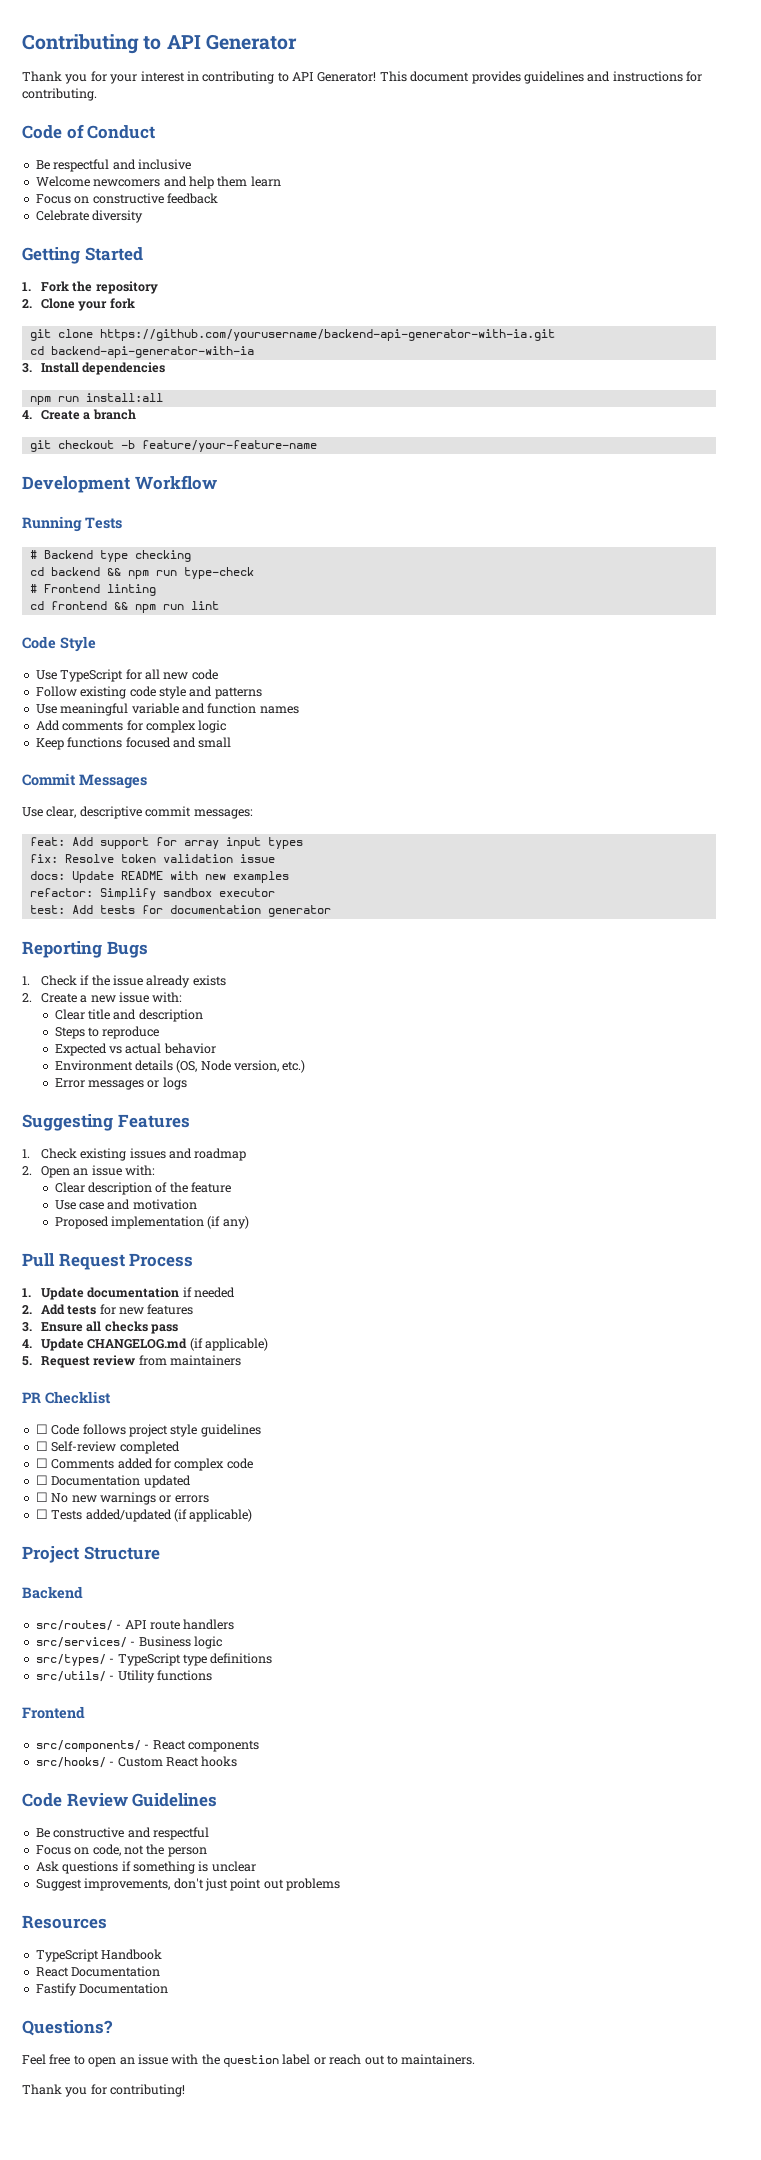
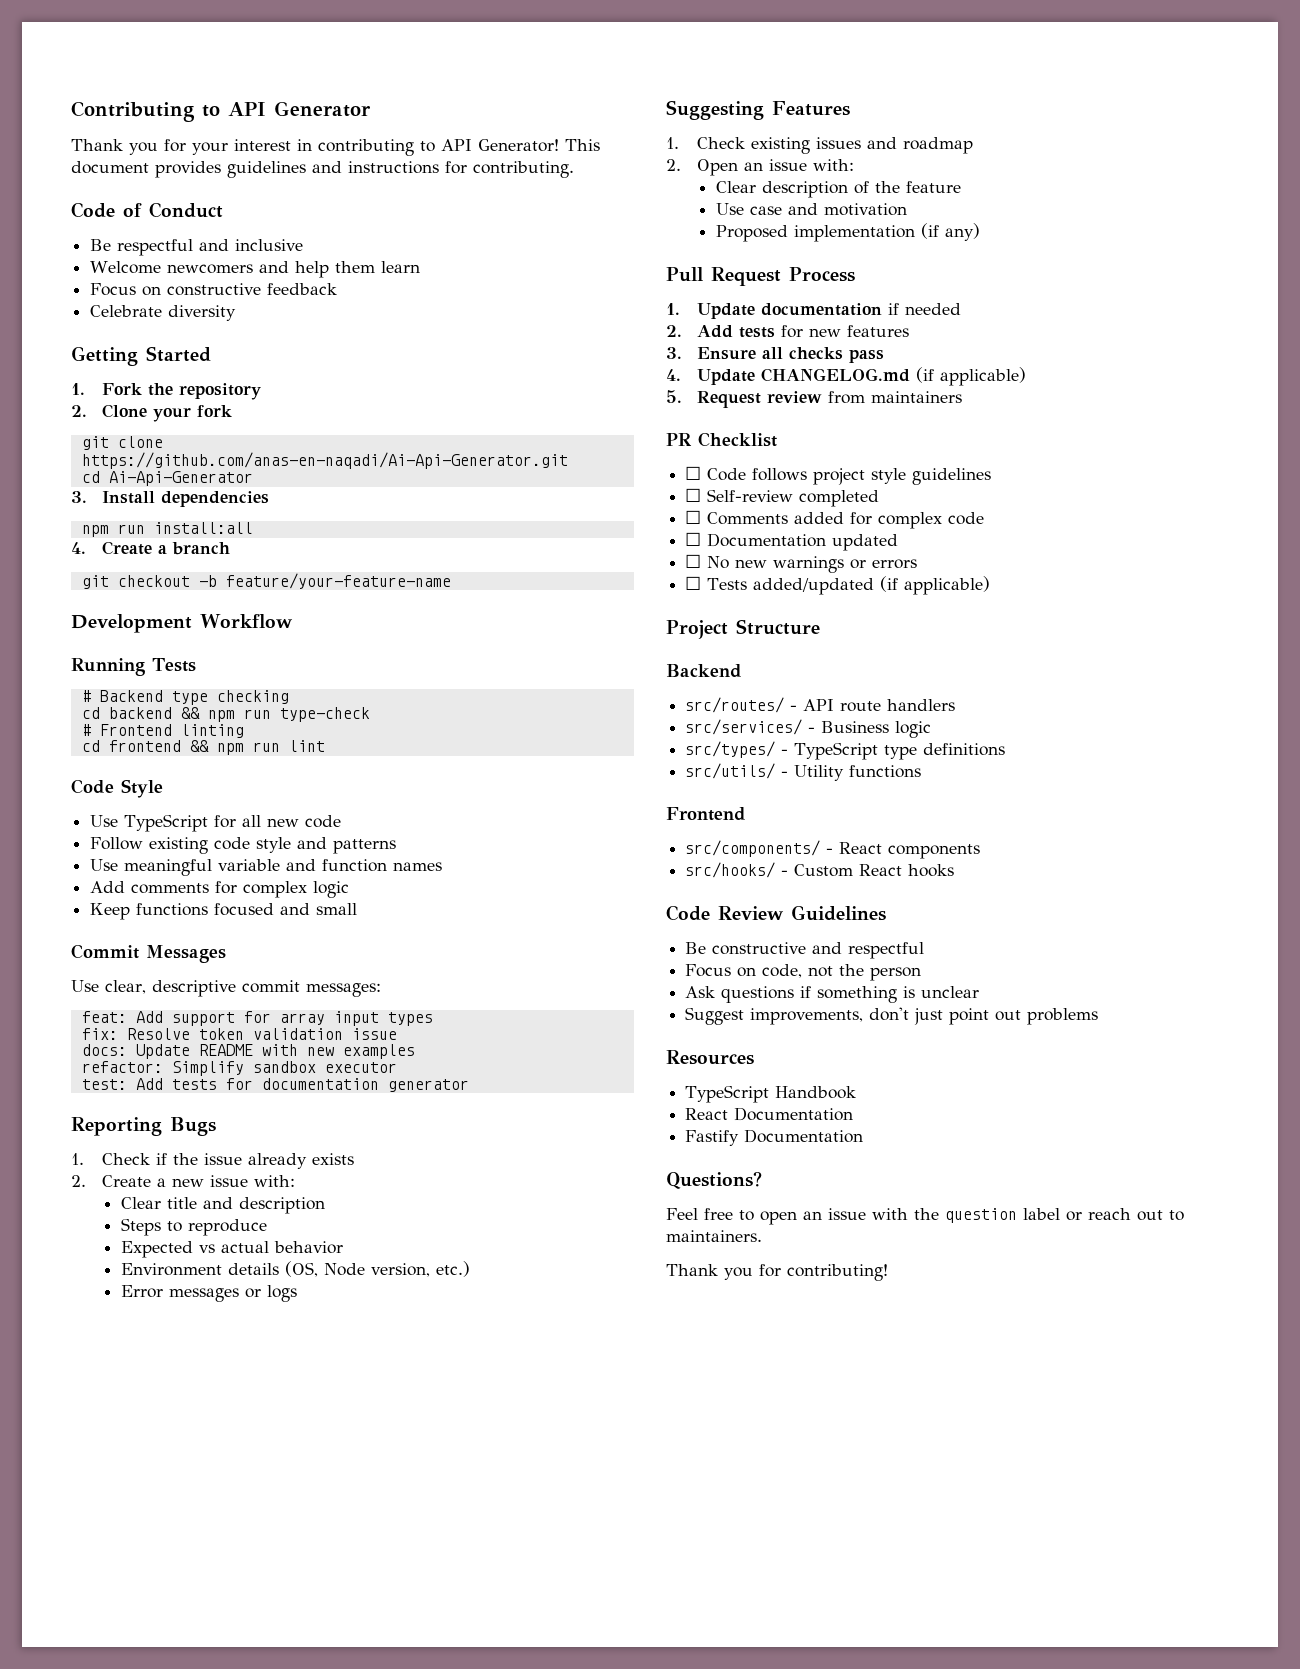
- git clone https://github.com/yourusername/backend-api-generator-with-ia.git
- cd backend-api-generator-with-ia
+ git clone https://github.com/anas-en-naqadi/Ai-Api-Generator.git
+ cd Ai-Api-Generator

